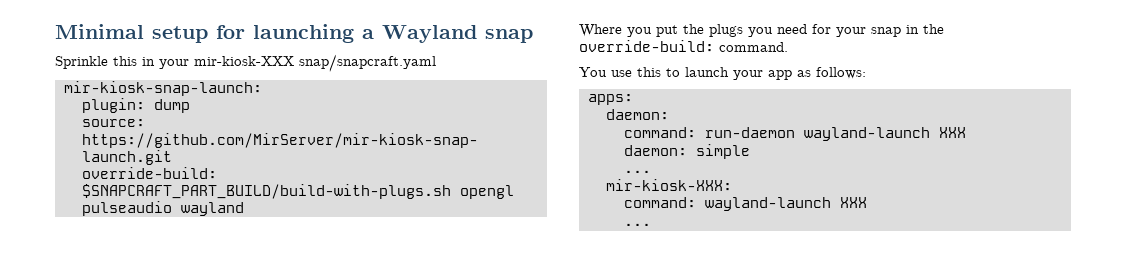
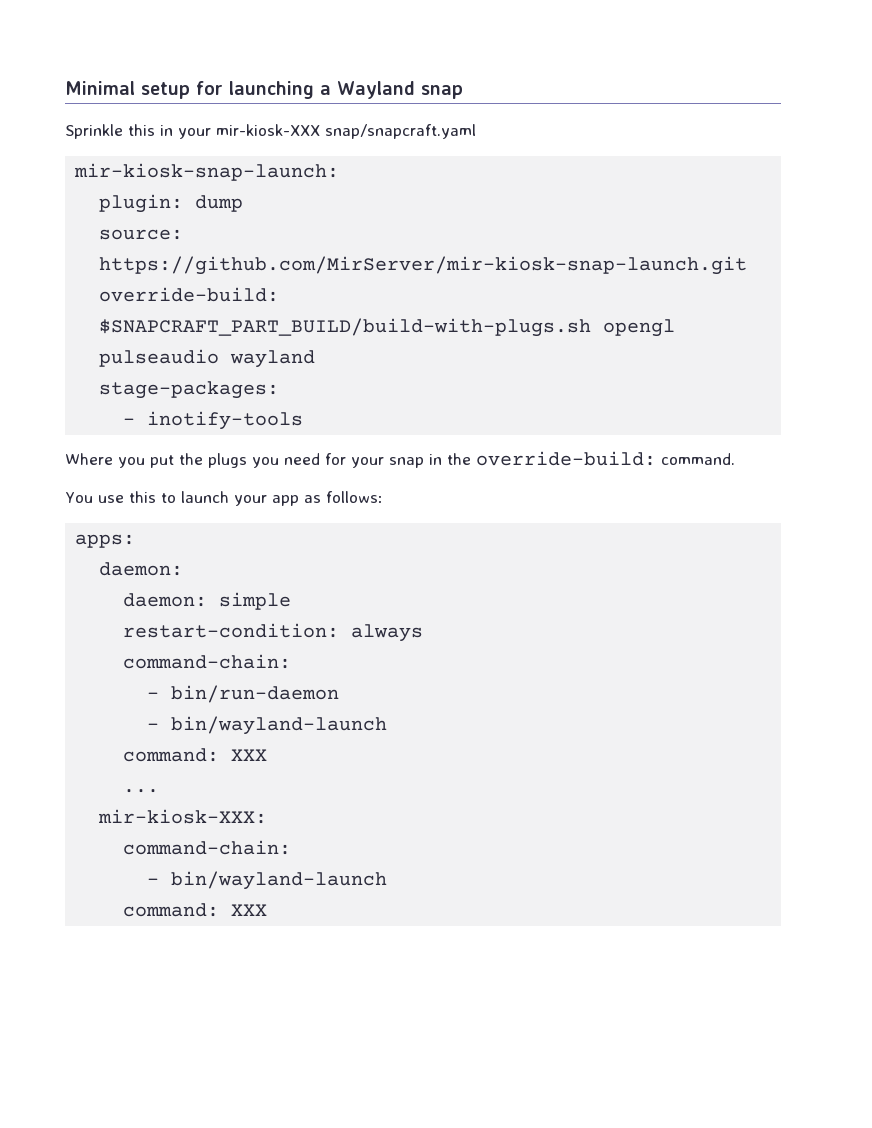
+ stage-packages:
+ - inotify-tools
- command: run-daemon wayland-launch XXX
  daemon: simple
+ restart-condition: always
+ command-chain:
+ - bin/run-daemon
+ - bin/wayland-launch
+ command: XXX
  mir-kiosk-XXX:
- command: wayland-launch XXX
- ...
+ command-chain:
+ - bin/wayland-launch
+ command: XXX

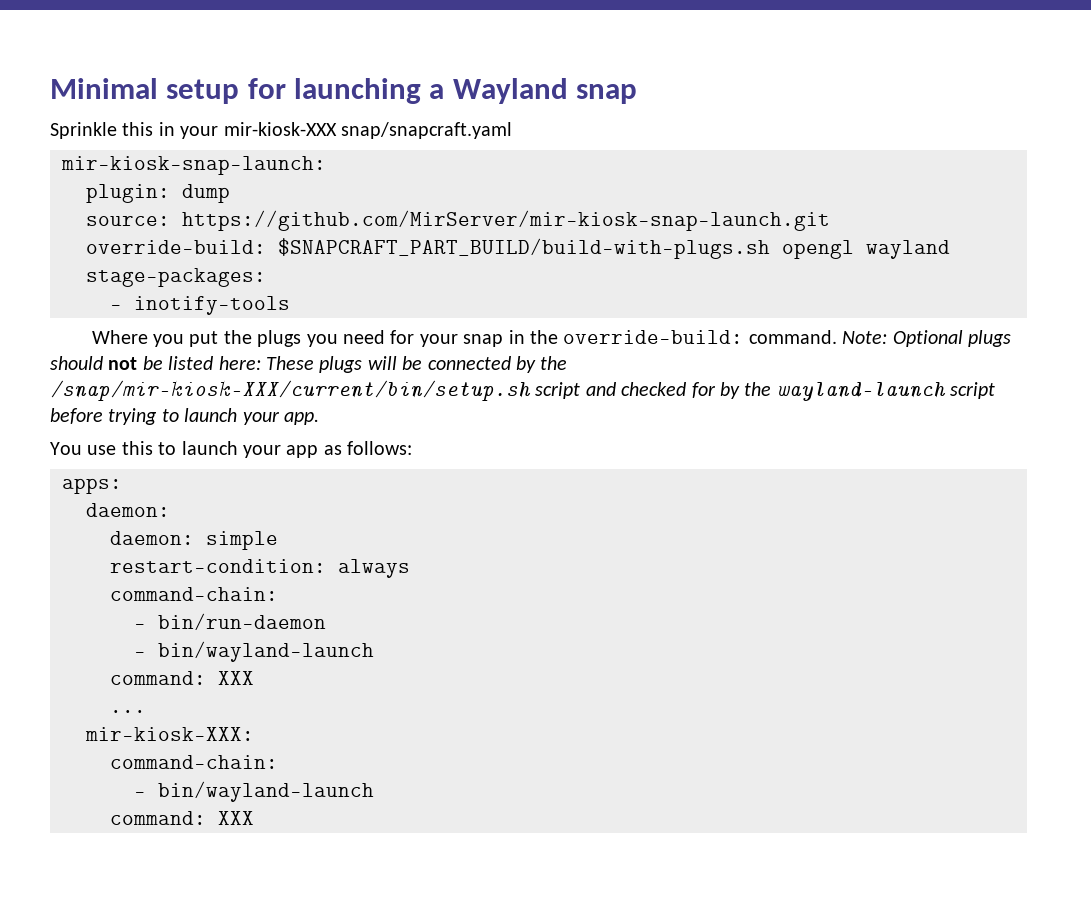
- override-build: $SNAPCRAFT_PART_BUILD/build-with-plugs.sh opengl pulseaudio wayland
+ override-build: $SNAPCRAFT_PART_BUILD/build-with-plugs.sh opengl wayland
+ Note: Optional plugs should not be listed here: These plugs will be connected by the /snap/mir-kiosk-XXX/current/bin/setup.sh script and checked for by the wayland-launch script before trying to launch your app.

